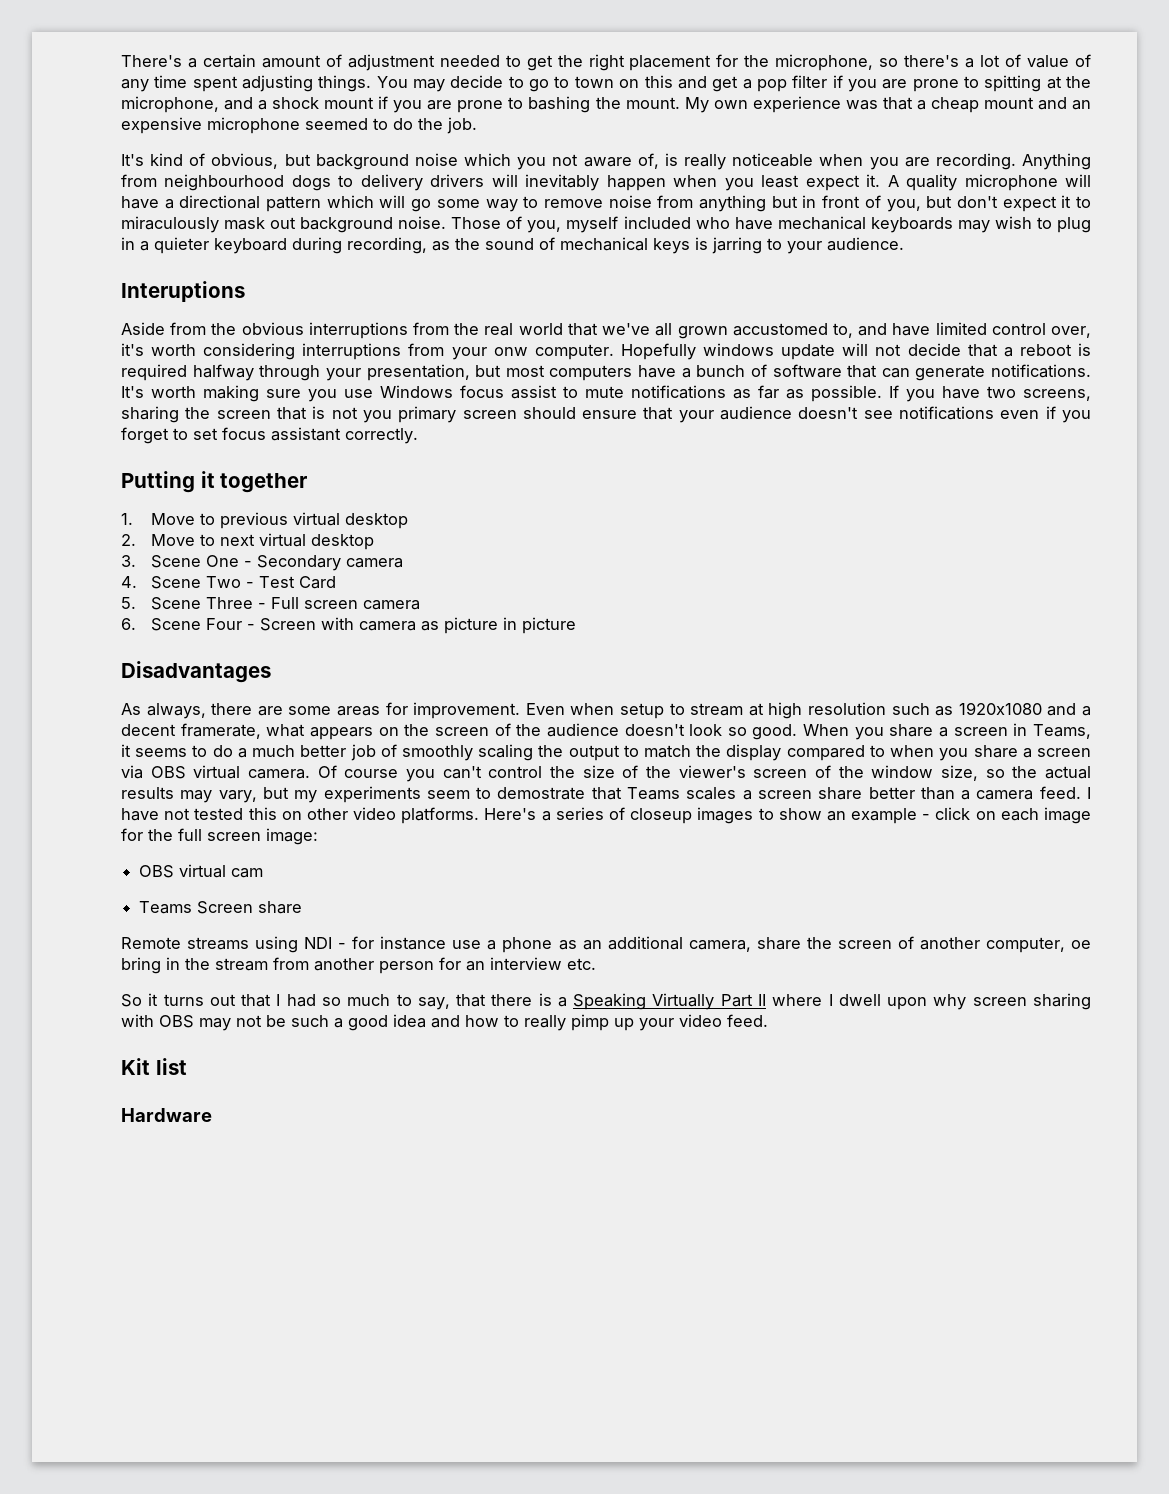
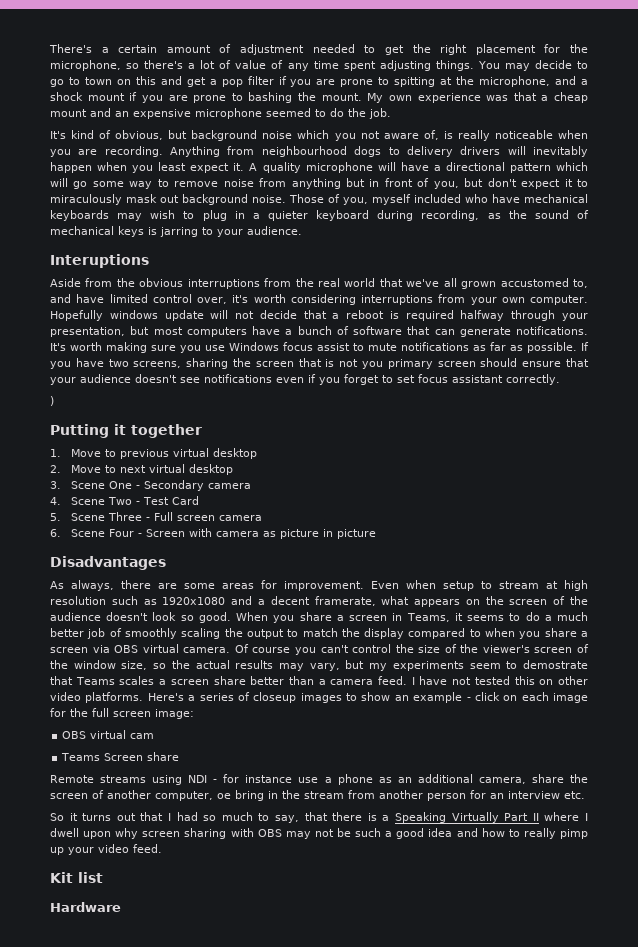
- Aside from the obvious interruptions from the real world that we've all grown accustomed to, and have limited control over, it's worth considering interruptions from your onw computer.
+ Aside from the obvious interruptions from the real world that we've all grown accustomed to, and have limited control over, it's worth considering interruptions from your own computer.
+ )

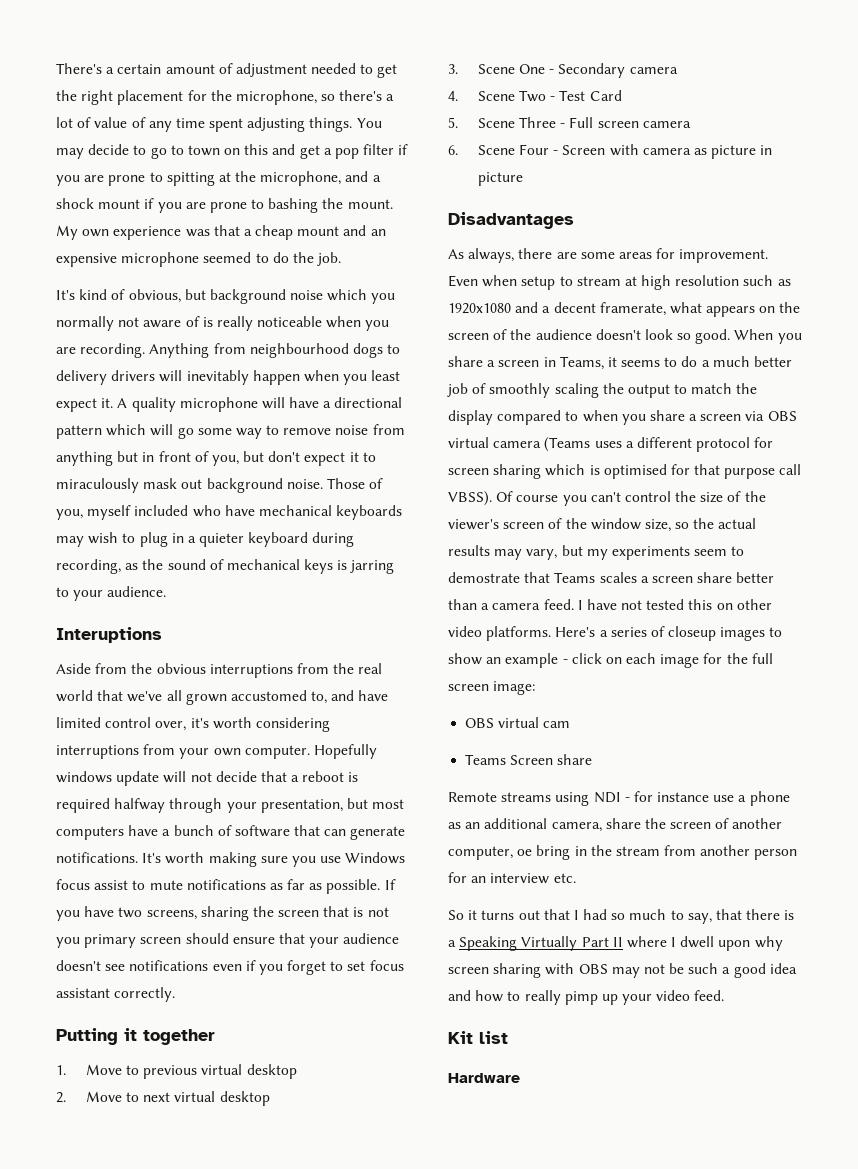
- It's kind of obvious, but background noise which you not aware of, is really noticeable when you are recording.
+ It's kind of obvious, but background noise which you normally not aware of is really noticeable when you are recording.
- )
- When you share a screen in Teams, it seems to do a much better job of smoothly scaling the output to match the display compared to when you share a screen via OBS virtual camera.
+ When you share a screen in Teams, it seems to do a much better job of smoothly scaling the output to match the display compared to when you share a screen via OBS virtual camera (Teams uses a different protocol for screen sharing which is optimised for that purpose call VBSS).

